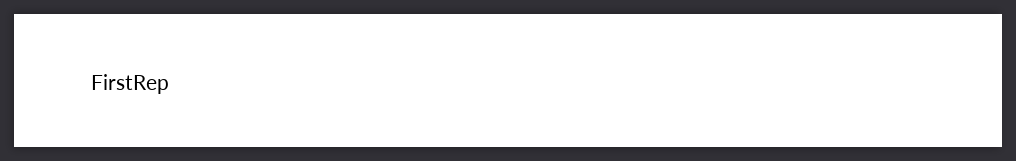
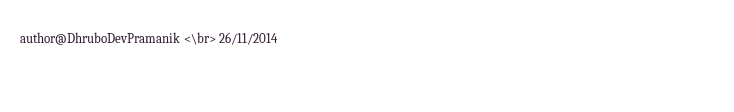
- FirstRep
+ author@DhruboDevPramanik <\br> 26/11/2014

